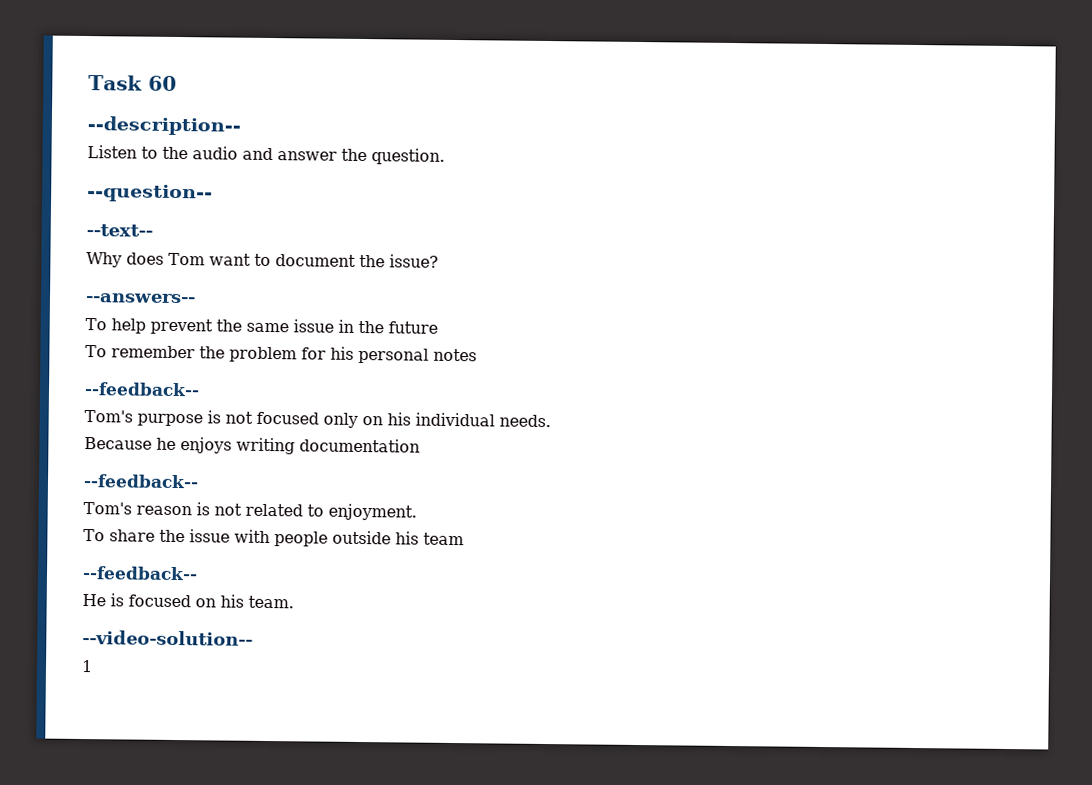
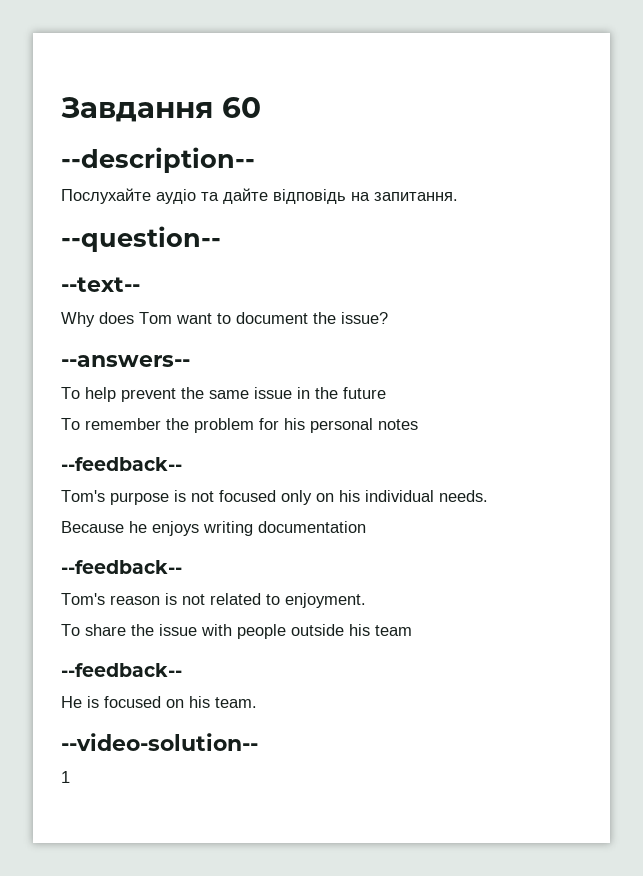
- Task 60
+ Завдання 60
- Listen to the audio and answer the question.
+ Послухайте аудіо та дайте відповідь на запитання.

